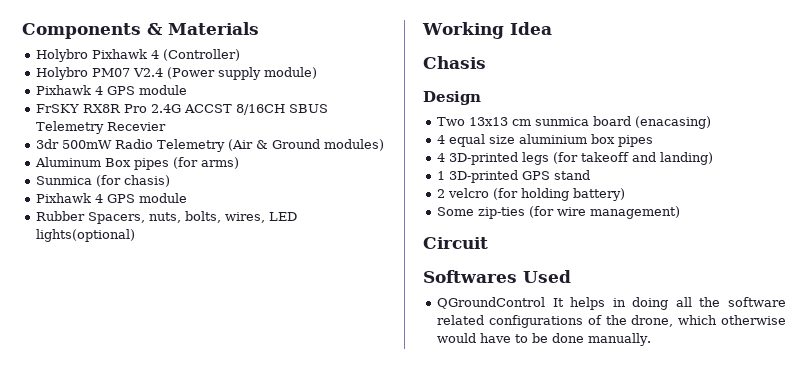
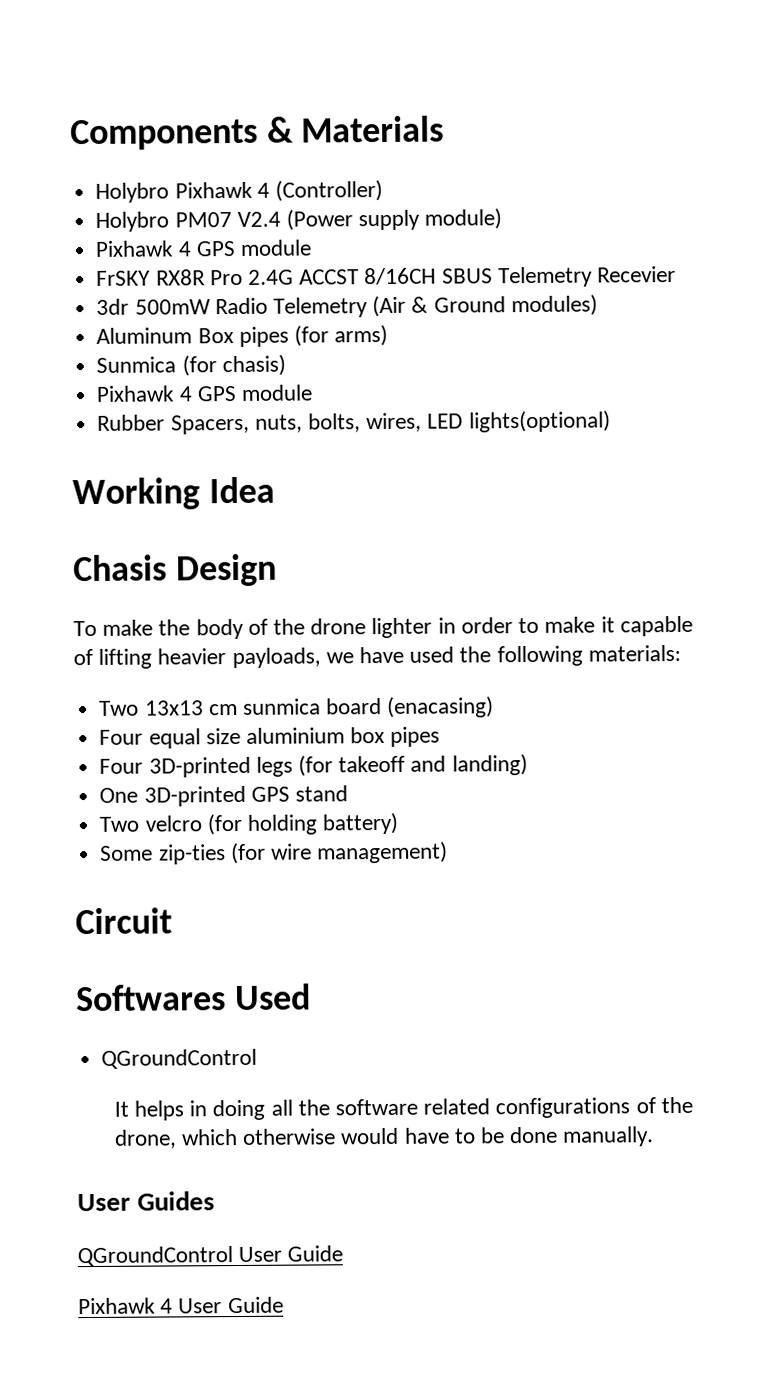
- Chasis
- Design
+ Chasis Design
+ To make the body of the drone lighter in order to make it capable of lifting heavier payloads, we have used the following materials:
- 4 equal size aluminium box pipes
+ Four equal size aluminium box pipes
- 4 3D-printed legs (for takeoff and landing)
+ Four 3D-printed legs (for takeoff and landing)
- 1 3D-printed GPS stand
+ One 3D-printed GPS stand
- 2 velcro (for holding battery)
+ Two velcro (for holding battery)
  Softwares Used
- QGroundControl It helps in doing all the software related configurations of the drone, which otherwise would have to be done manually.
+ QGroundControl
+ It helps in doing all the software related configurations of the drone, which otherwise would have to be done manually.
+ User Guides
+ QGroundControl User Guide
+ Pixhawk 4 User Guide

